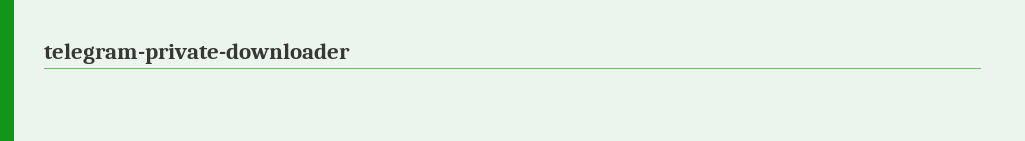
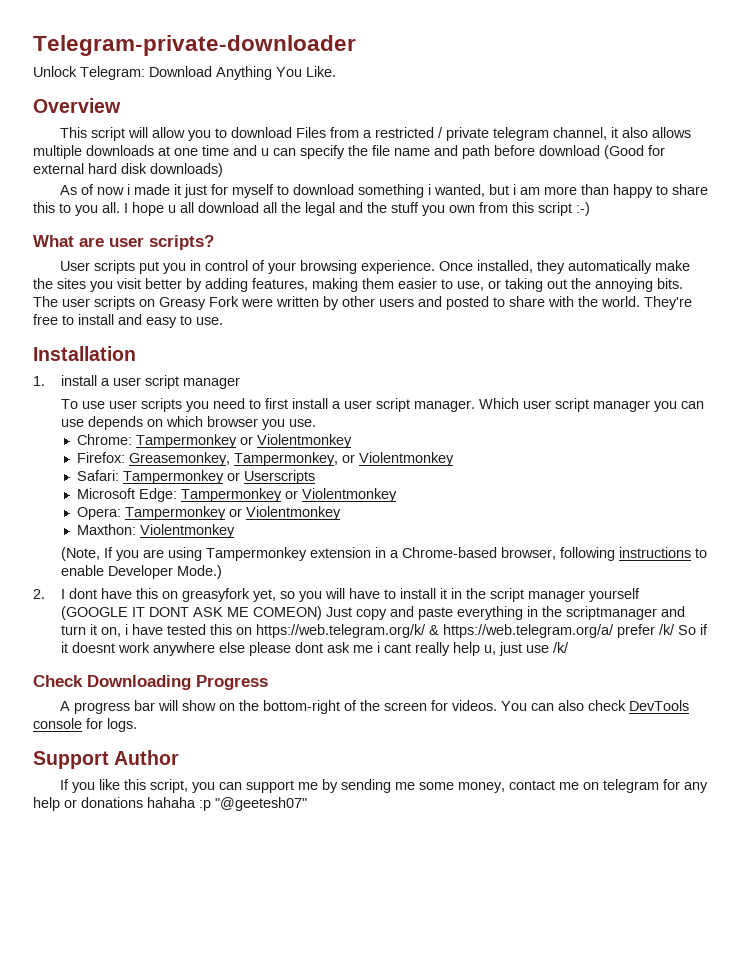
- telegram-private-downloader
+ Telegram-private-downloader
+ Unlock Telegram: Download Anything You Like.
+ Overview
+ This script will allow you to download Files from a restricted / private telegram channel, it also allows multiple downloads at one time and u can specify the file name and path before download (Good for external hard disk downloads)
+ As of now i made it just for myself to download something i wanted, but i am more than happy to share this to you all. I hope u all download all the legal and the stuff you own from this script :-)
+ What are user scripts?
+ User scripts put you in control of your browsing experience. Once installed, they automatically make the sites you visit better by adding features, making them easier to use, or taking out the annoying bits. The user scripts on Greasy Fork were written by other users and posted to share with the world. They're free to install and easy to use.
+ Installation
+ 1. install a user script manager
+ To use user scripts you need to first install a user script manager. Which user script manager you can use depends on which browser you use.
+ Chrome: Tampermonkey or Violentmonkey
+ Firefox: Greasemonkey, Tampermonkey, or Violentmonkey
+ Safari: Tampermonkey or Userscripts
+ Microsoft Edge: Tampermonkey or Violentmonkey
+ Opera: Tampermonkey or Violentmonkey
+ Maxthon: Violentmonkey
+ (Note, If you are using Tampermonkey extension in a Chrome-based browser, following instructions to enable Developer Mode.)
+ 2. I dont have this on greasyfork yet, so you will have to install it in the script manager yourself (GOOGLE IT DONT ASK ME COMEON) Just copy and paste everything in the scriptmanager and turn it on, i have tested this on https://web.telegram.org/k/ & https://web.telegram.org/a/ prefer /k/ So if it doesnt work anywhere else please dont ask me i cant really help u, just use /k/
+ Check Downloading Progress
+ A progress bar will show on the bottom-right of the screen for videos. You can also check DevTools console for logs.
+ Support Author
+ If you like this script, you can support me by sending me some money, contact me on telegram for any help or donations hahaha :p "@geetesh07"

